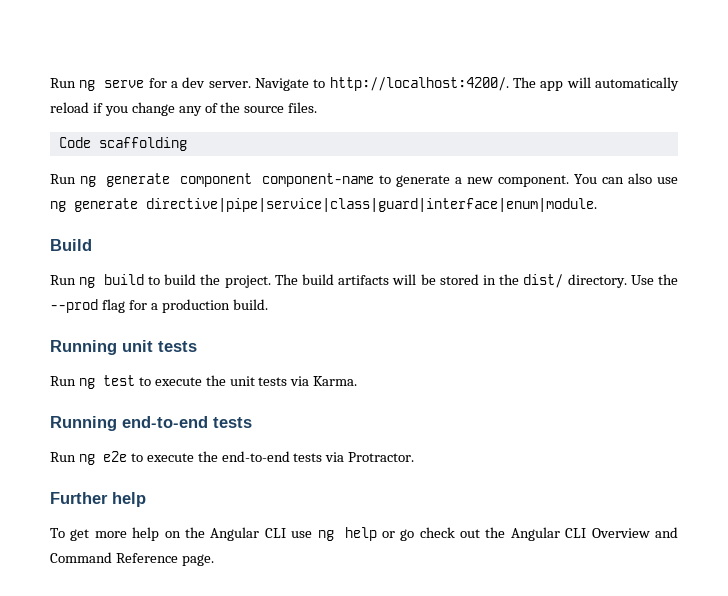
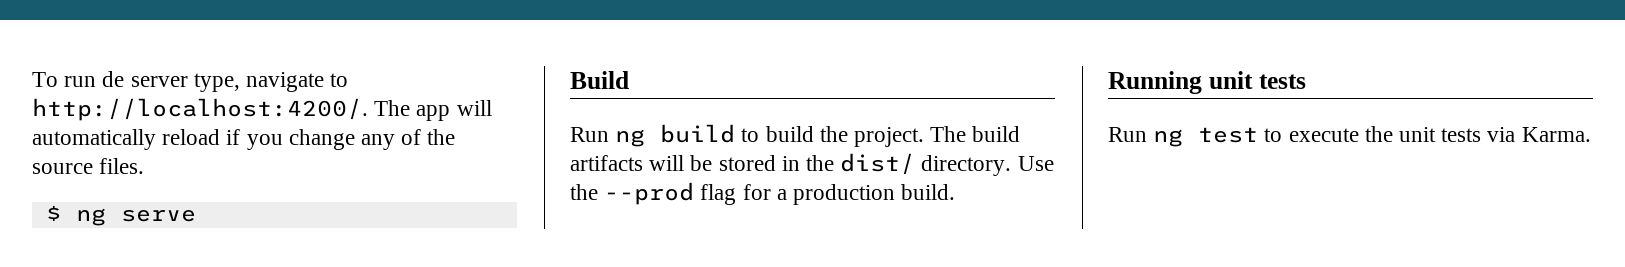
- Run ng serve for a dev server. Navigate to http://localhost:4200/.
+ To run de server type, navigate to http://localhost:4200/.
- Code scaffolding
- Run ng generate component component-name to generate a new component. You can also use ng generate directive|pipe|service|class|guard|interface|enum|module.
+ $ ng serve
- Running end-to-end tests
- Run ng e2e to execute the end-to-end tests via Protractor.
- Further help
- To get more help on the Angular CLI use ng help or go check out the Angular CLI Overview and Command Reference page.

